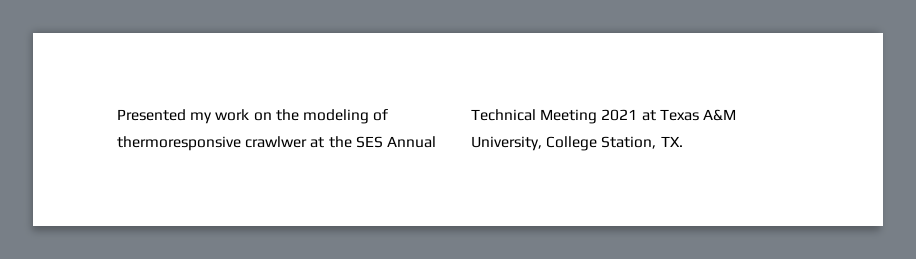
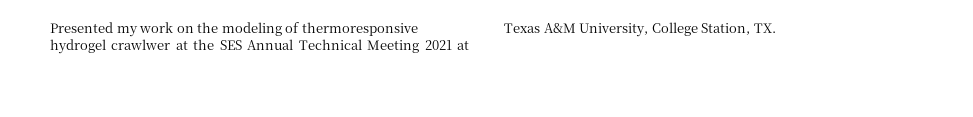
- Presented my work on the modeling of thermoresponsive crawlwer at the SES Annual Technical Meeting 2021 at Texas A&M University, College Station, TX.
+ Presented my work on the modeling of thermoresponsive hydrogel crawlwer at the SES Annual Technical Meeting 2021 at Texas A&M University, College Station, TX.

